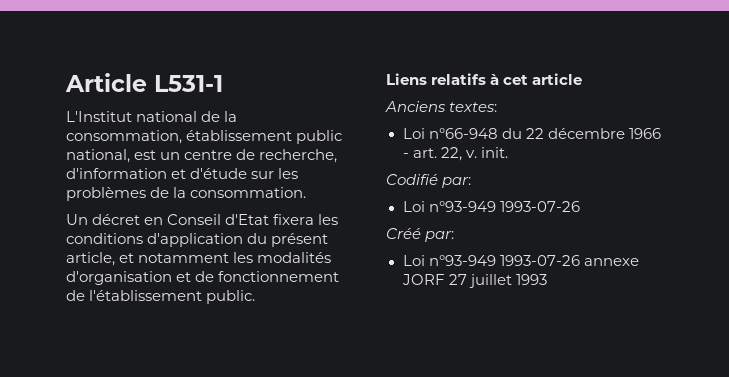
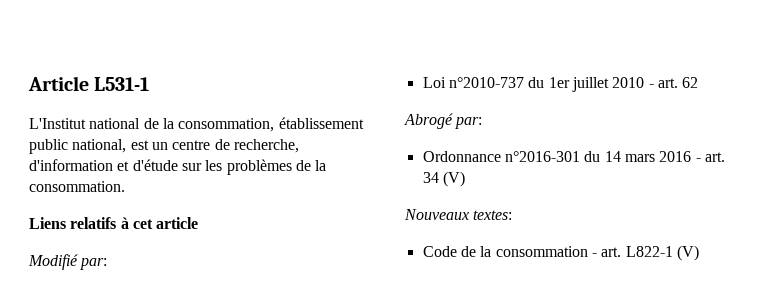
- Un décret en Conseil d'Etat fixera les conditions d'application du présent article, et notamment les modalités d'organisation et de fonctionnement de l'établissement public.
- Anciens textes:
- Loi n°66-948 du 22 décembre 1966 - art. 22, v. init.
- Codifié par:
- Loi n°93-949 1993-07-26
- Créé par:
- Loi n°93-949 1993-07-26 annexe JORF 27 juillet 1993
+ Modifié par:
+ Loi n°2010-737 du 1er juillet 2010 - art. 62
+ Abrogé par:
+ Ordonnance n°2016-301 du 14 mars 2016 - art. 34 (V)
+ Nouveaux textes:
+ Code de la consommation - art. L822-1 (V)

